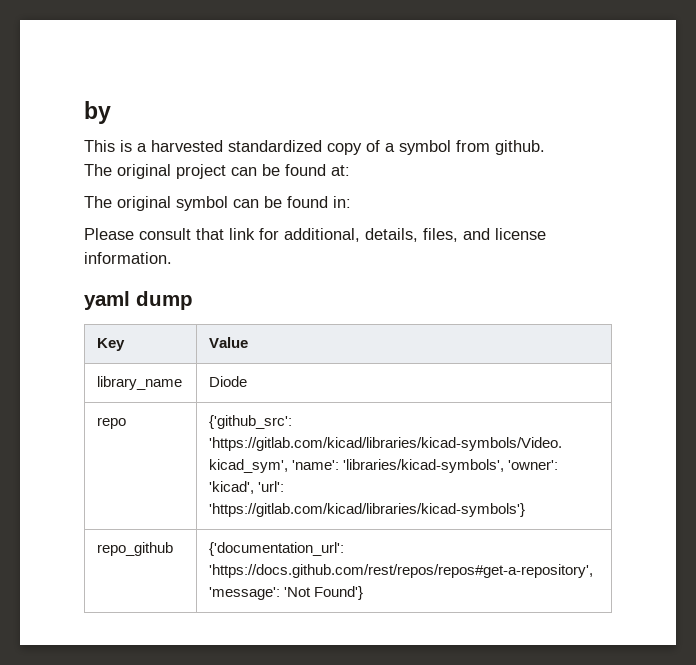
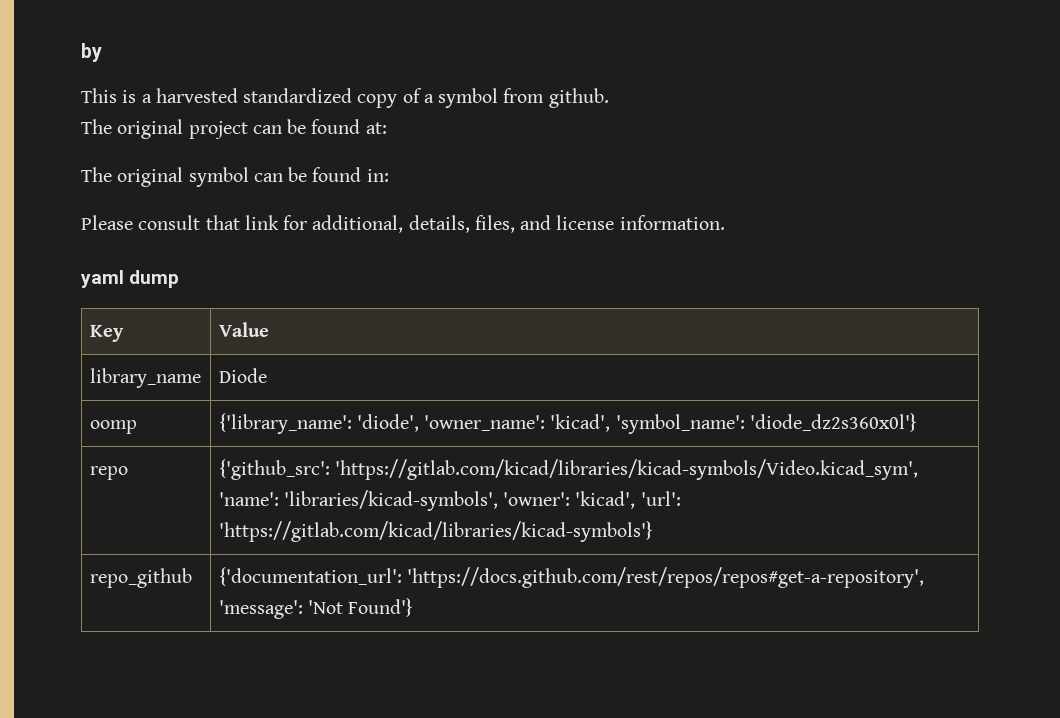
+ oomp | {'library_name': 'diode', 'owner_name': 'kicad', 'symbol_name': 'diode_dz2s360x0l'}

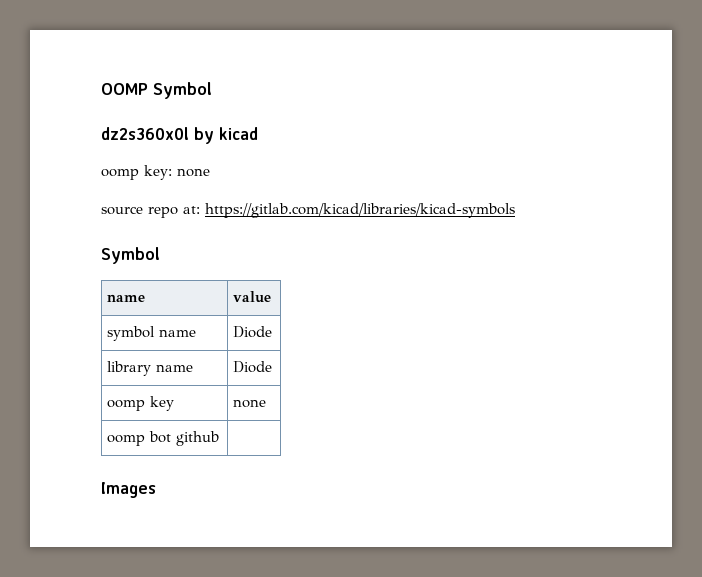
- by
- This is a harvested standardized copy of a symbol from github.
- The original project can be found at:
- The original symbol can be found in:
- Please consult that link for additional, details, files, and license information.
- yaml dump
- Key | Value
- library_name | Diode
- oomp | {'library_name': 'diode', 'owner_name': 'kicad', 'symbol_name': 'diode_dz2s360x0l'}
- repo | {'github_src': 'https://gitlab.com/kicad/libraries/kicad-symbols/Video.kicad_sym', 'name': 'libraries/kicad-symbols', 'owner': 'kicad', 'url': 'https://gitlab.com/kicad/libraries/kicad-symbols'}
- repo_github | {'documentation_url': 'https://docs.github.com/rest/repos/repos#get-a-repository', 'message': 'Not Found'}
+ OOMP Symbol
+ dz2s360x0l by kicad
+ oomp key: none
+ source repo at: https://gitlab.com/kicad/libraries/kicad-symbols
+ Symbol
+ name | value
+ symbol name | Diode
+ library name | Diode
+ oomp key | none
+ oomp bot github |
+ Images

